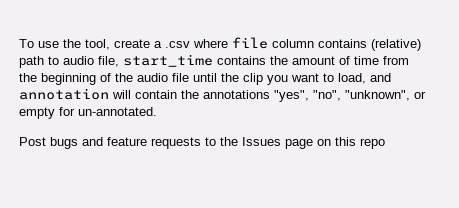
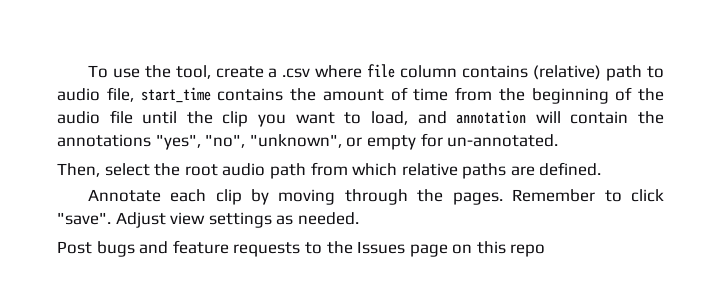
+ Then, select the root audio path from which relative paths are defined.
+ Annotate each clip by moving through the pages. Remember to click "save". Adjust view settings as needed.

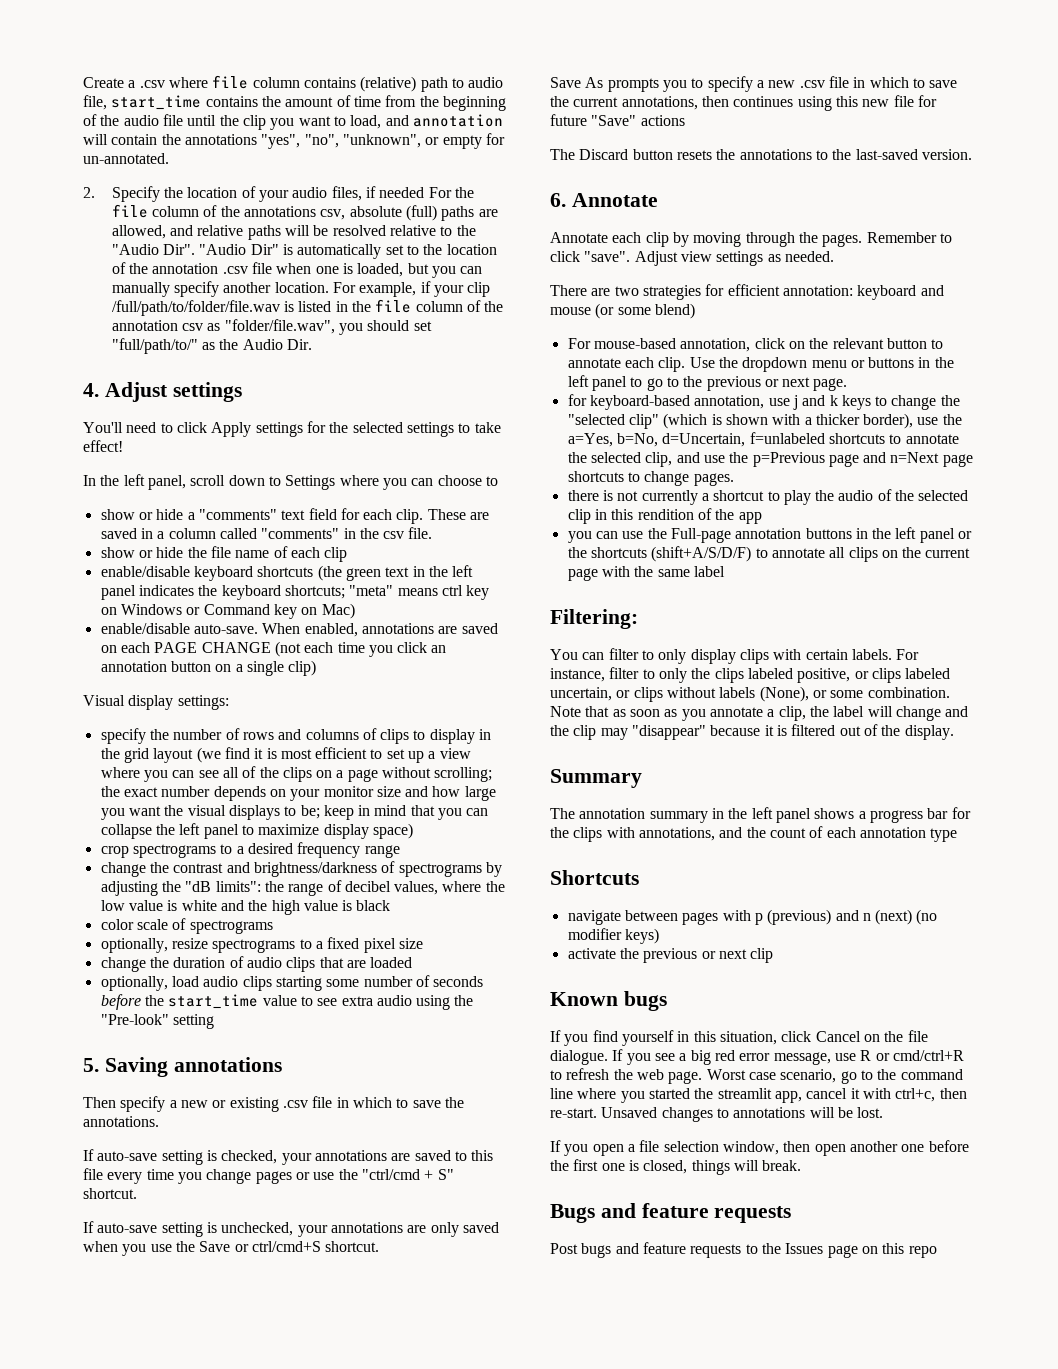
- To use the tool, create a .csv where file column contains (relative) path to audio file, start_time contains the amount of time from the beginning of the audio file until the clip you want to load, and annotation will contain the annotations "yes", "no", "unknown", or empty for un-annotated.
+ Create a .csv where file column contains (relative) path to audio file, start_time contains the amount of time from the beginning of the audio file until the clip you want to load, and annotation will contain the annotations "yes", "no", "unknown", or empty for un-annotated.
- Then, select the root audio path from which relative paths are defined.
+ 2. Specify the location of your audio files, if needed For the file column of the annotations csv, absolute (full) paths are allowed, and relative paths will be resolved relative to the "Audio Dir". "Audio Dir" is automatically set to the location of the annotation .csv file when one is loaded, but you can manually specify another location. For example, if your clip /full/path/to/folder/file.wav is listed in the file column of the annotation csv as "folder/file.wav", you should set "full/path/to/" as the Audio Dir.
+ 4. Adjust settings
+ You'll need to click Apply settings for the selected settings to take effect!
+ In the left panel, scroll down to Settings where you can choose to
+ show or hide a "comments" text field for each clip. These are saved in a column called "comments" in the csv file.
+ show or hide the file name of each clip
+ enable/disable keyboard shortcuts (the green text in the left panel indicates the keyboard shortcuts; "meta" means ctrl key on Windows or Command key on Mac)
+ enable/disable auto-save. When enabled, annotations are saved on each PAGE CHANGE (not each time you click an annotation button on a single clip)
+ Visual display settings:
+ specify the number of rows and columns of clips to display in the grid layout (we find it is most efficient to set up a view where you can see all of the clips on a page without scrolling; the exact number depends on your monitor size and how large you want the visual displays to be; keep in mind that you can collapse the left panel to maximize display space)
+ crop spectrograms to a desired frequency range
+ change the contrast and brightness/darkness of spectrograms by adjusting the "dB limits": the range of decibel values, where the low value is white and the high value is black
+ color scale of spectrograms
+ optionally, resize spectrograms to a fixed pixel size
+ change the duration of audio clips that are loaded
+ optionally, load audio clips starting some number of seconds before the start_time value to see extra audio using the "Pre-look" setting
+ 5. Saving annotations
+ Then specify a new or existing .csv file in which to save the annotations.
+ If auto-save setting is checked, your annotations are saved to this file every time you change pages or use the "ctrl/cmd + S" shortcut.
+ If auto-save setting is unchecked, your annotations are only saved when you use the Save or ctrl/cmd+S shortcut.
+ Save As prompts you to specify a new .csv file in which to save the current annotations, then continues using this new file for future "Save" actions
+ The Discard button resets the annotations to the last-saved version.
+ 6. Annotate
+ There are two strategies for efficient annotation: keyboard and mouse (or some blend)
+ For mouse-based annotation, click on the relevant button to annotate each clip. Use the dropdown menu or buttons in the left panel to go to the previous or next page.
+ for keyboard-based annotation, use j and k keys to change the "selected clip" (which is shown with a thicker border), use the a=Yes, b=No, d=Uncertain, f=unlabeled shortcuts to annotate the selected clip, and use the p=Previous page and n=Next page shortcuts to change pages.
+ there is not currently a shortcut to play the audio of the selected clip in this rendition of the app
+ you can use the Full-page annotation buttons in the left panel or the shortcuts (shift+A/S/D/F) to annotate all clips on the current page with the same label
+ Filtering:
+ You can filter to only display clips with certain labels. For instance, filter to only the clips labeled positive, or clips labeled uncertain, or clips without labels (None), or some combination. Note that as soon as you annotate a clip, the label will change and the clip may "disappear" because it is filtered out of the display.
+ Summary
+ The annotation summary in the left panel shows a progress bar for the clips with annotations, and the count of each annotation type
+ Shortcuts
+ navigate between pages with p (previous) and n (next) (no modifier keys)
+ activate the previous or next clip
+ Known bugs
+ If you find yourself in this situation, click Cancel on the file dialogue. If you see a big red error message, use R or cmd/ctrl+R to refresh the web page. Worst case scenario, go to the command line where you started the streamlit app, cancel it with ctrl+c, then re-start. Unsaved changes to annotations will be lost.
+ If you open a file selection window, then open another one before the first one is closed, things will break.
+ Bugs and feature requests

